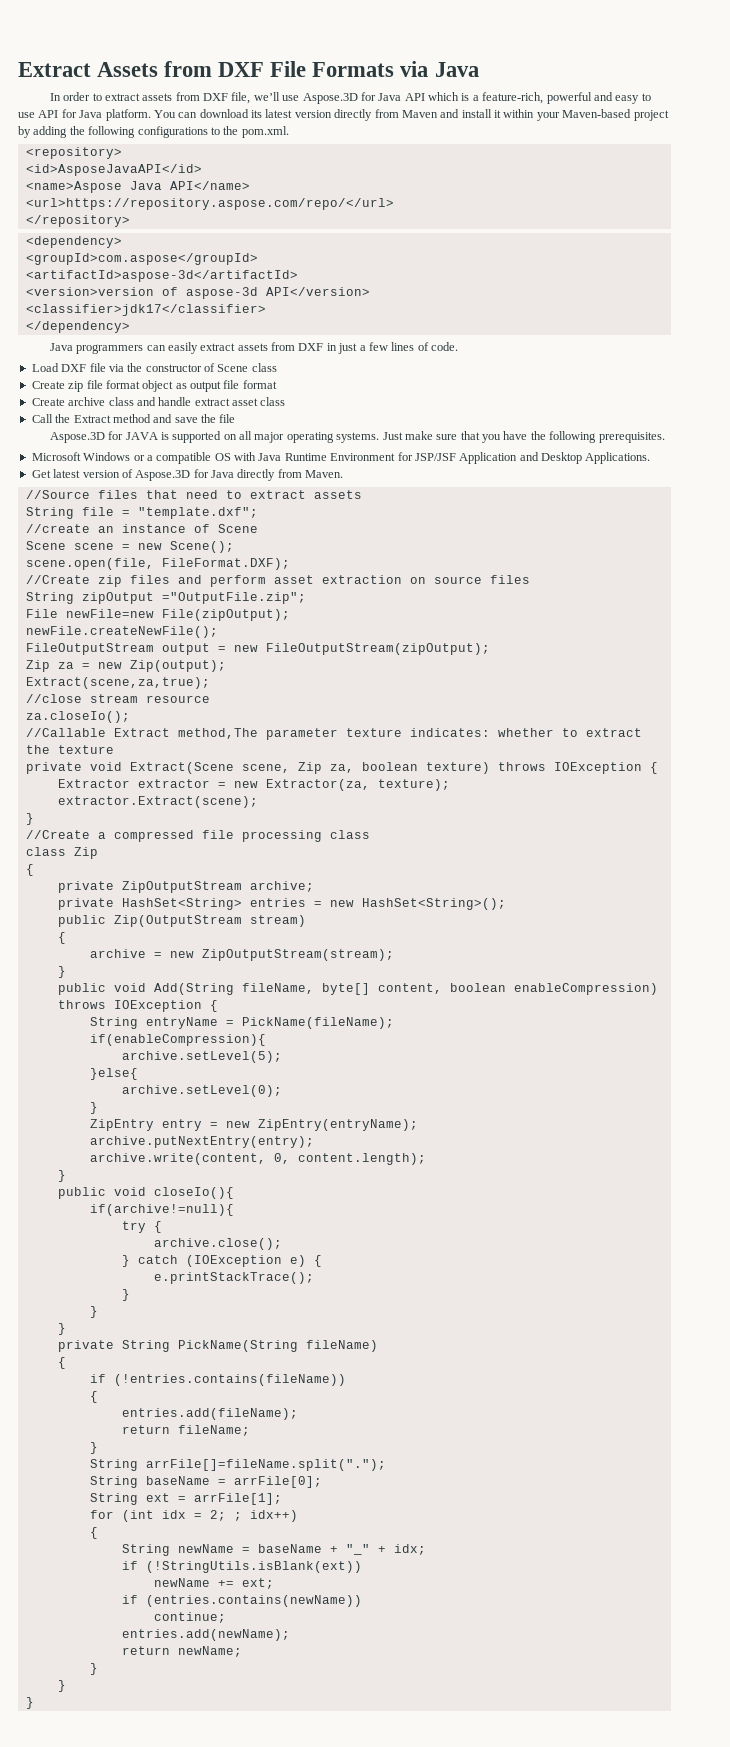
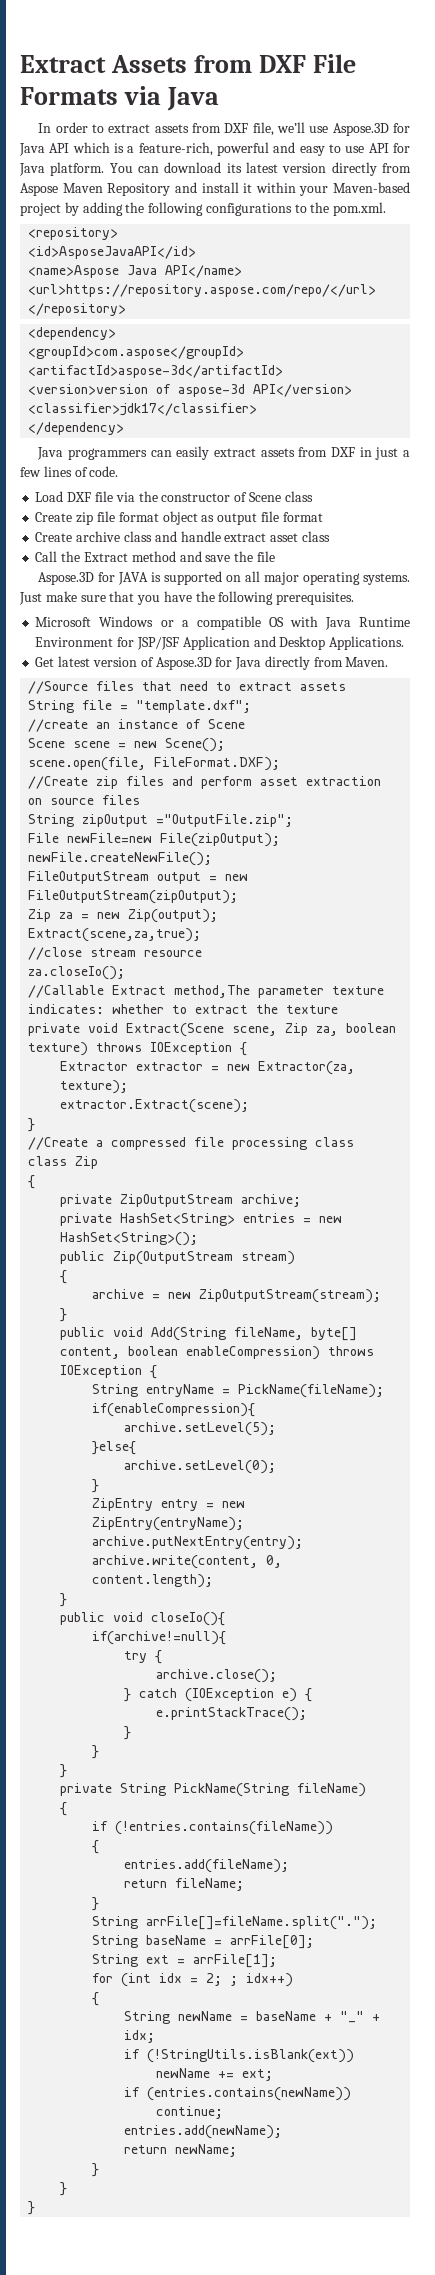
- You can download its latest version directly from Maven and install it within your Maven-based project by adding the following configurations to the pom.xml.
+ You can download its latest version directly from Aspose Maven Repository and install it within your Maven-based project by adding the following configurations to the pom.xml.

